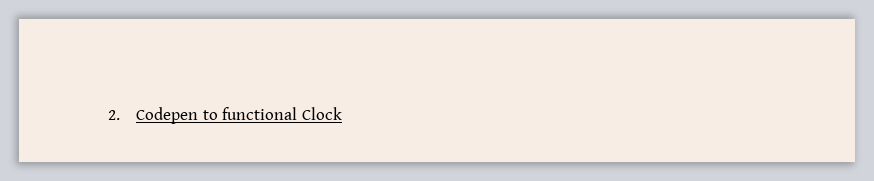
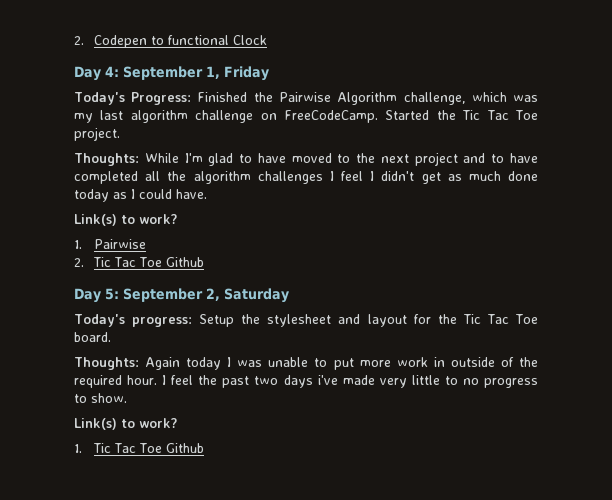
+ Day 4: September 1, Friday
+ Today's Progress: Finished the Pairwise Algorithm challenge, which was my last algorithm challenge on FreeCodeCamp. Started the Tic Tac Toe project.
+ Thoughts: While I'm glad to have moved to the next project and to have completed all the algorithm challenges I feel I didn't get as much done today as I could have.
+ Link(s) to work?
+ 1. Pairwise
+ 2. Tic Tac Toe Github
+ Day 5: September 2, Saturday
+ Today's progress: Setup the stylesheet and layout for the Tic Tac Toe board.
+ Thoughts: Again today I was unable to put more work in outside of the required hour. I feel the past two days i've made very little to no progress to show.
+ Link(s) to work?
+ 1. Tic Tac Toe Github

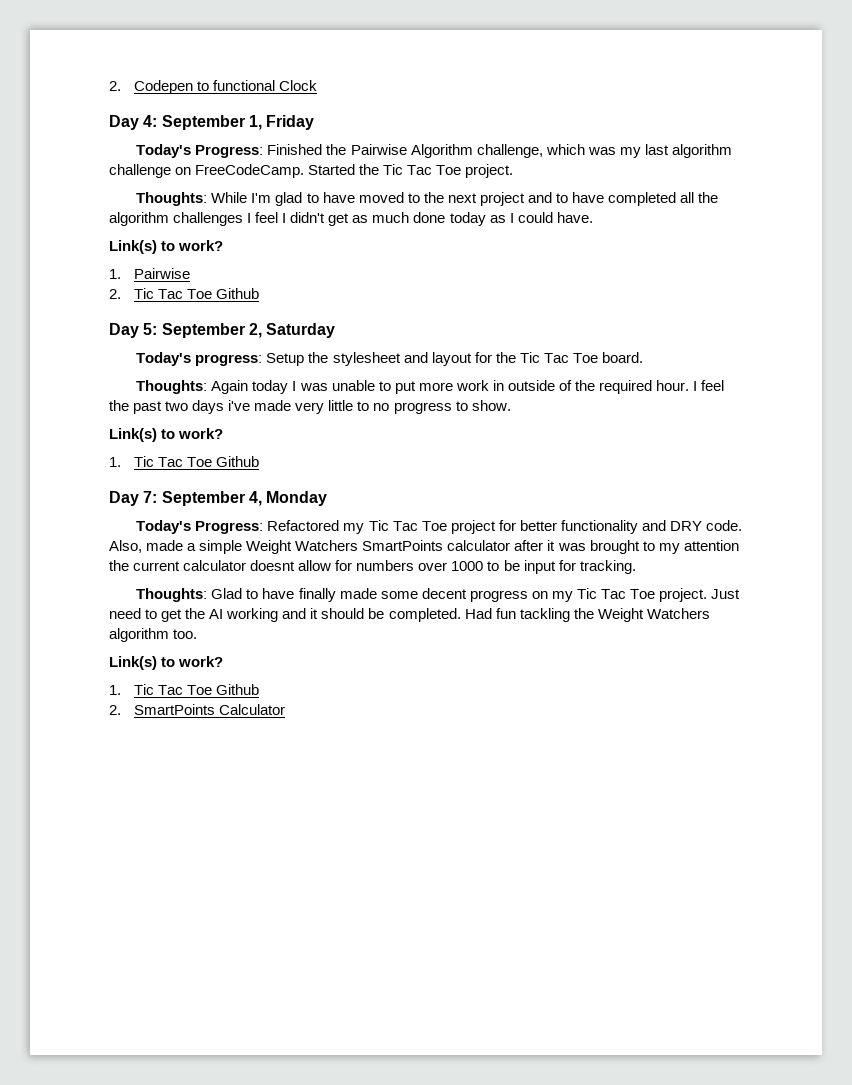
+ Day 7: September 4, Monday
+ Today's Progress: Refactored my Tic Tac Toe project for better functionality and DRY code. Also, made a simple Weight Watchers SmartPoints calculator after it was brought to my attention the current calculator doesnt allow for numbers over 1000 to be input for tracking.
+ Thoughts: Glad to have finally made some decent progress on my Tic Tac Toe project. Just need to get the AI working and it should be completed. Had fun tackling the Weight Watchers algorithm too.
+ Link(s) to work?
+ 1. Tic Tac Toe Github
+ 2. SmartPoints Calculator

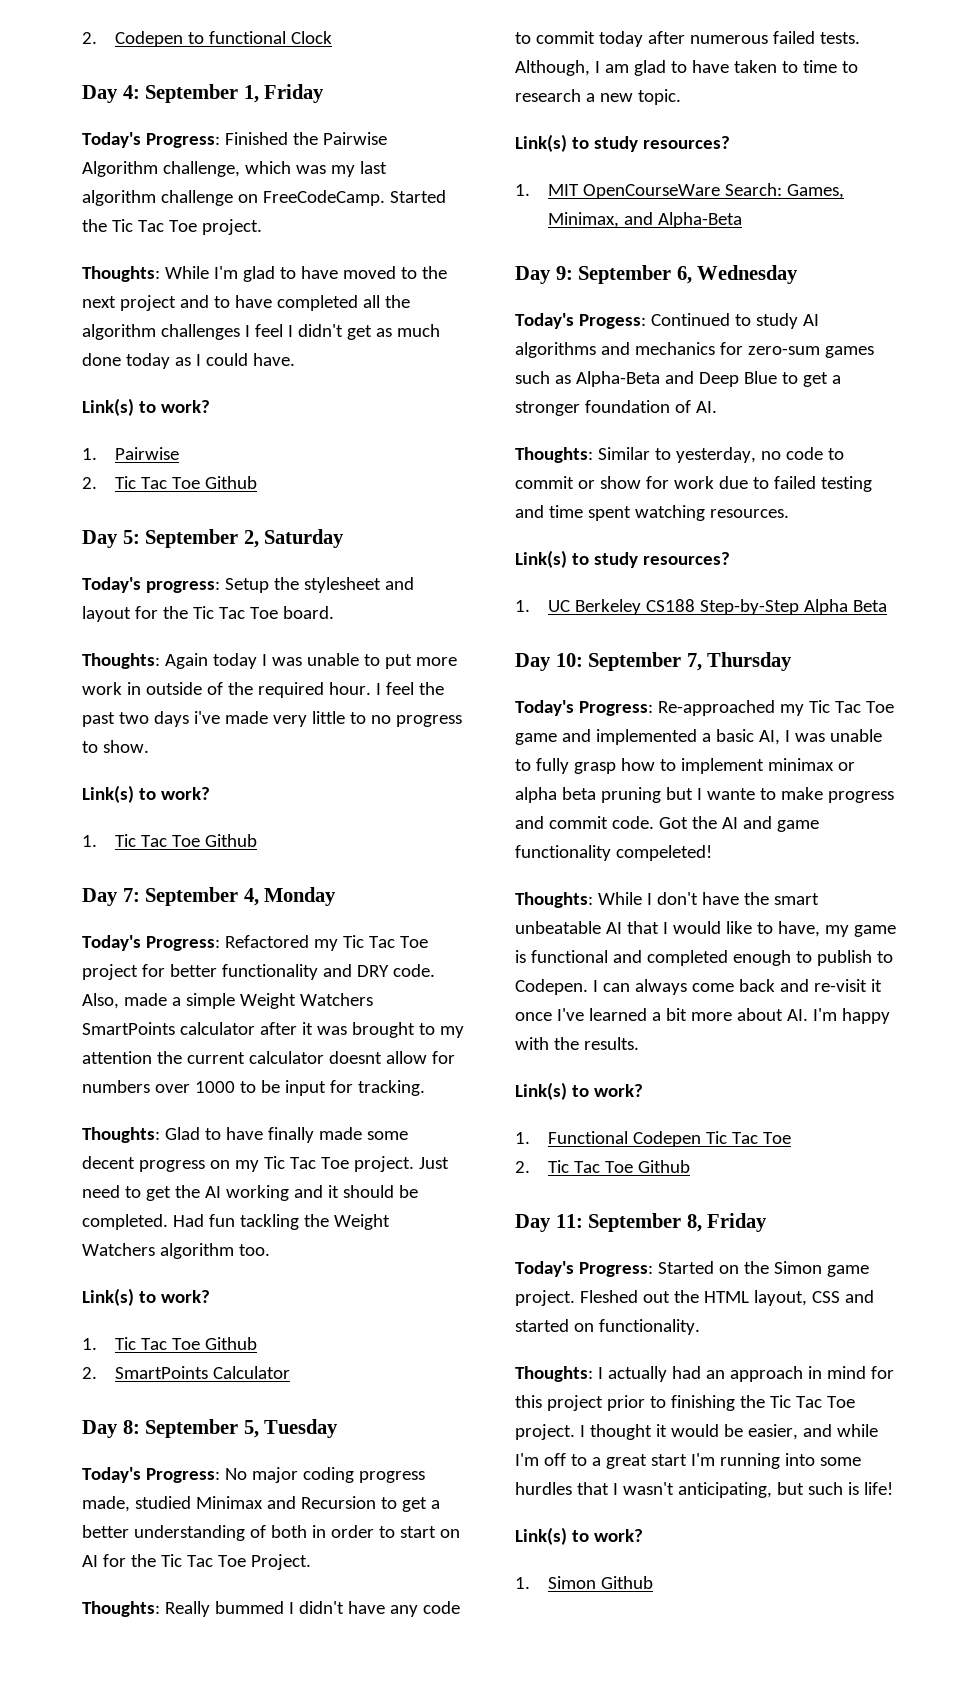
+ Day 8: September 5, Tuesday
+ Today's Progress: No major coding progress made, studied Minimax and Recursion to get a better understanding of both in order to start on AI for the Tic Tac Toe Project.
+ Thoughts: Really bummed I didn't have any code to commit today after numerous failed tests. Although, I am glad to have taken to time to research a new topic.
+ Link(s) to study resources?
+ 1. MIT OpenCourseWare Search: Games, Minimax, and Alpha-Beta
+ Day 9: September 6, Wednesday
+ Today's Progess: Continued to study AI algorithms and mechanics for zero-sum games such as Alpha-Beta and Deep Blue to get a stronger foundation of AI.
+ Thoughts: Similar to yesterday, no code to commit or show for work due to failed testing and time spent watching resources.
+ Link(s) to study resources?
+ 1. UC Berkeley CS188 Step-by-Step Alpha Beta
+ Day 10: September 7, Thursday
+ Today's Progress: Re-approached my Tic Tac Toe game and implemented a basic AI, I was unable to fully grasp how to implement minimax or alpha beta pruning but I wante to make progress and commit code. Got the AI and game functionality compeleted!
+ Thoughts: While I don't have the smart unbeatable AI that I would like to have, my game is functional and completed enough to publish to Codepen. I can always come back and re-visit it once I've learned a bit more about AI. I'm happy with the results.
+ Link(s) to work?
+ 1. Functional Codepen Tic Tac Toe
+ 2. Tic Tac Toe Github
+ Day 11: September 8, Friday
+ Today's Progress: Started on the Simon game project. Fleshed out the HTML layout, CSS and started on functionality.
+ Thoughts: I actually had an approach in mind for this project prior to finishing the Tic Tac Toe project. I thought it would be easier, and while I'm off to a great start I'm running into some hurdles that I wasn't anticipating, but such is life!
+ Link(s) to work?
+ 1. Simon Github

